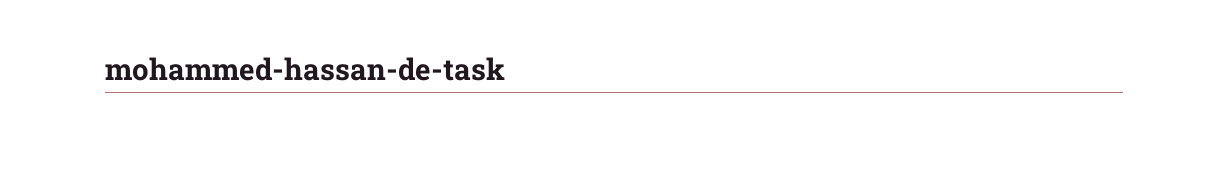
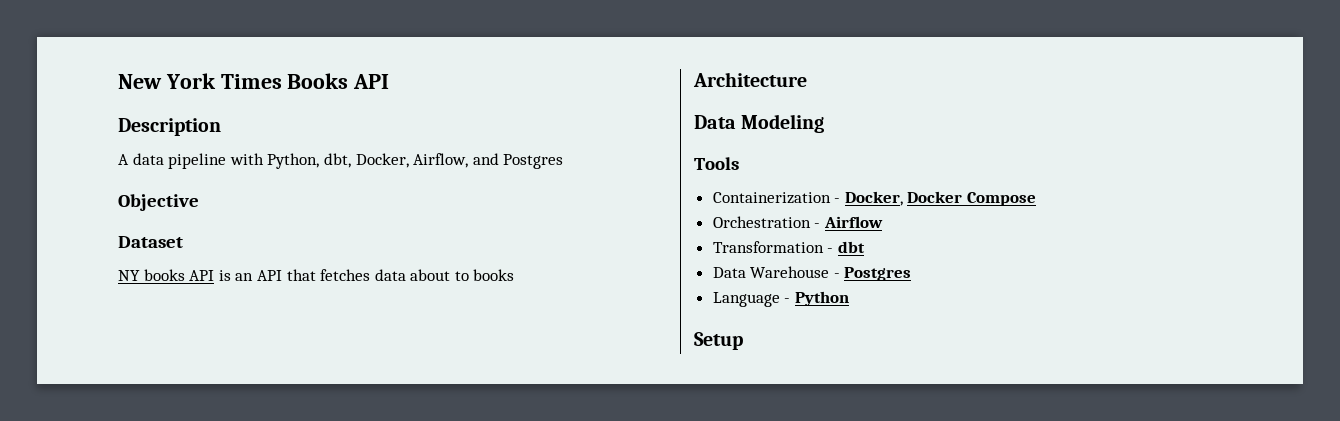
- mohammed-hassan-de-task
+ New York Times Books API
+ Description
+ A data pipeline with Python, dbt, Docker, Airflow, and Postgres
+ Objective
+ Dataset
+ NY books API is an API that fetches data about to books
+ Architecture
+ Data Modeling
+ Tools
+ Containerization - Docker, Docker Compose
+ Orchestration - Airflow
+ Transformation - dbt
+ Data Warehouse - Postgres
+ Language - Python
+ Setup

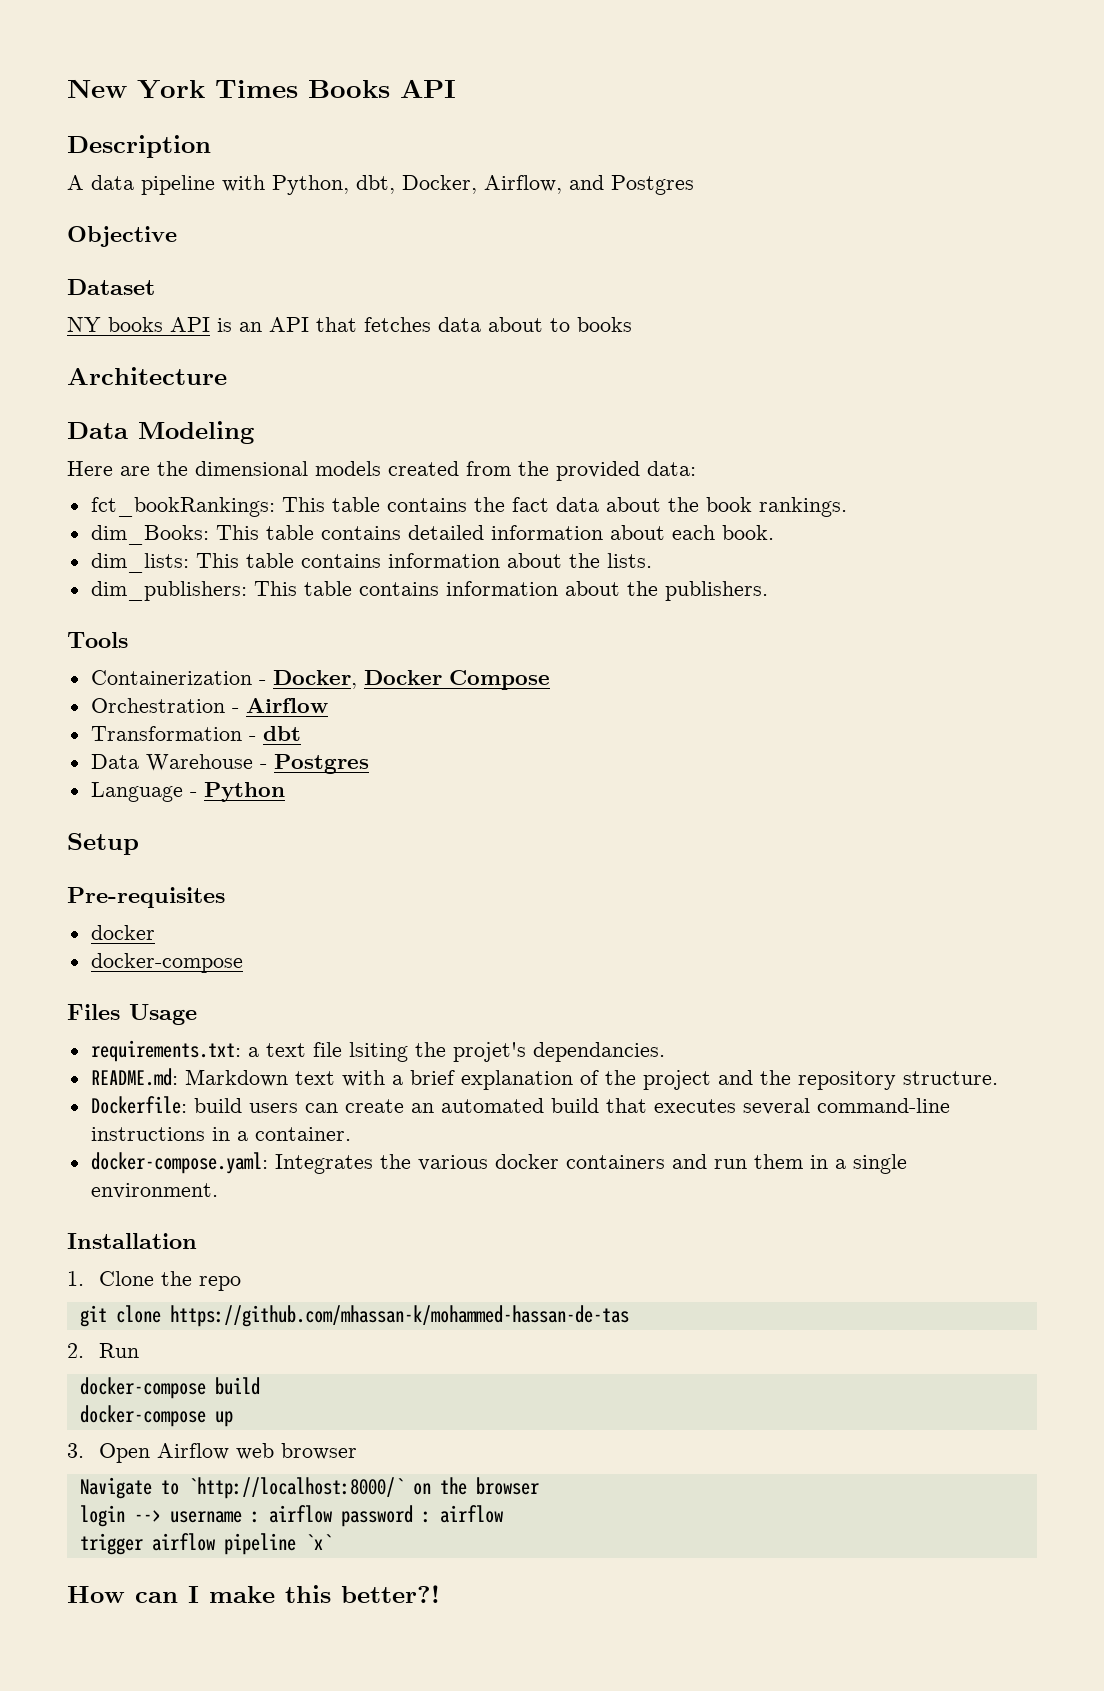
+ Here are the dimensional models created from the provided data:
+ fct_bookRankings: This table contains the fact data about the book rankings.
+ dim_Books: This table contains detailed information about each book.
+ dim_lists: This table contains information about the lists.
+ dim_publishers: This table contains information about the publishers.
+ Pre-requisites
+ docker
+ docker-compose
+ Files Usage
+ requirements.txt: a text file lsiting the projet's dependancies.
+ README.md: Markdown text with a brief explanation of the project and the repository structure.
+ Dockerfile: build users can create an automated build that executes several command-line instructions in a container.
+ docker-compose.yaml: Integrates the various docker containers and run them in a single environment.
+ Installation
+ 1. Clone the repo
+ git clone https://github.com/mhassan-k/mohammed-hassan-de-tas
+ 2. Run
+ docker-compose build
+ docker-compose up
+ 3. Open Airflow web browser
+ Navigate to `http://localhost:8000/` on the browser
+ login --> username : airflow password : airflow
+ trigger airflow pipeline `x`
+ How can I make this better?!

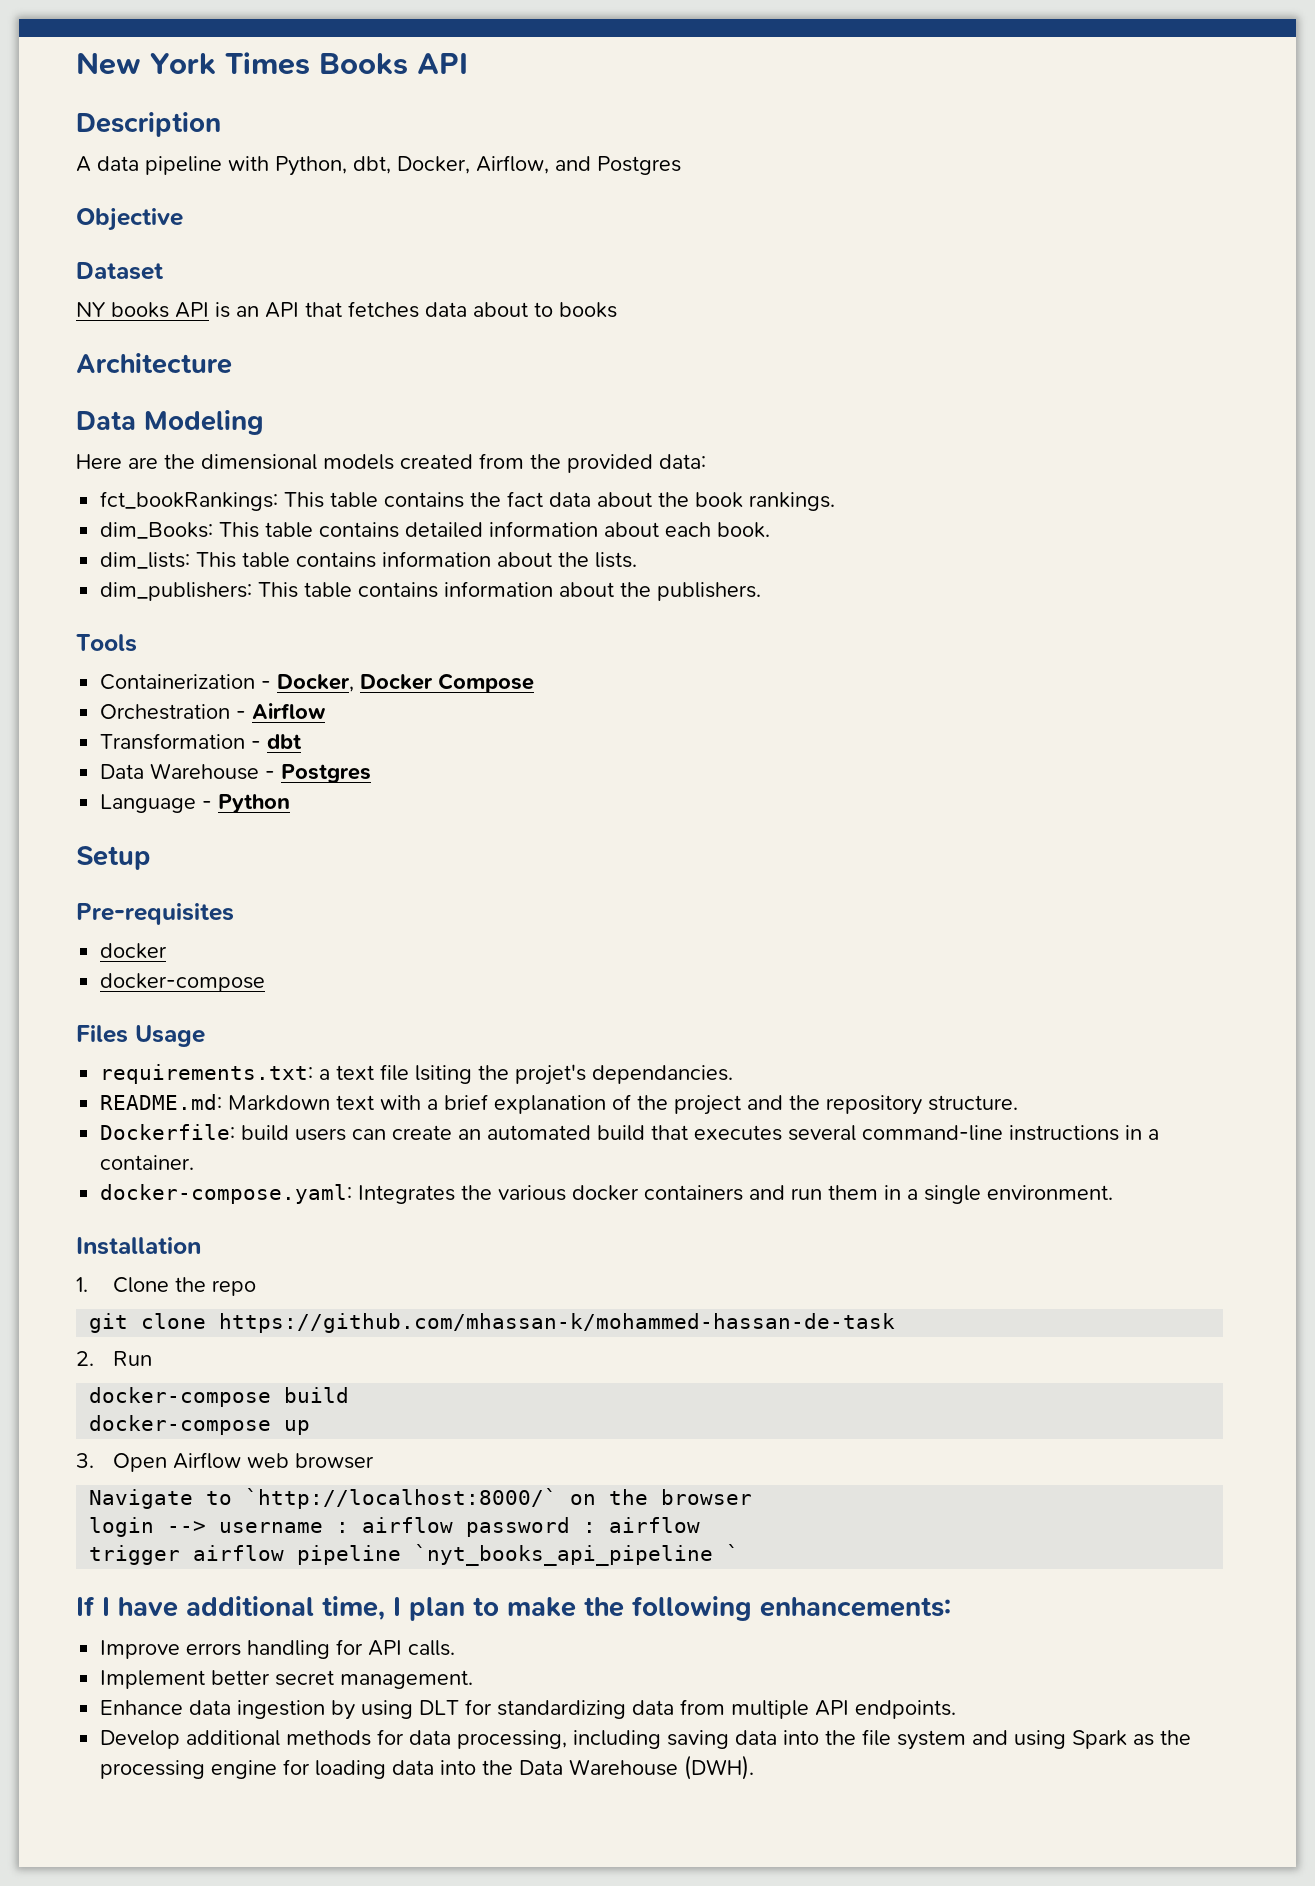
- git clone https://github.com/mhassan-k/mohammed-hassan-de-tas
+ git clone https://github.com/mhassan-k/mohammed-hassan-de-task
- trigger airflow pipeline `x`
- How can I make this better?!
+ trigger airflow pipeline `nyt_books_api_pipeline `
+ If I have additional time, I plan to make the following enhancements:
+ Improve errors handling for API calls.
+ Implement better secret management.
+ Enhance data ingestion by using DLT for standardizing data from multiple API endpoints.
+ Develop additional methods for data processing, including saving data into the file system and using Spark as the processing engine for loading data into the Data Warehouse (DWH).

